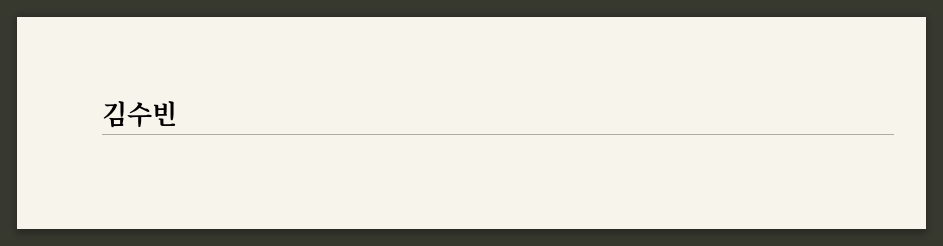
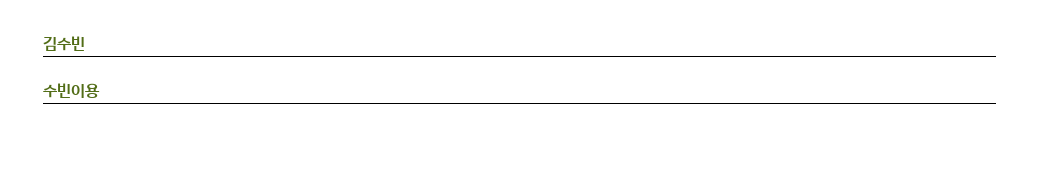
+ 수빈이용

